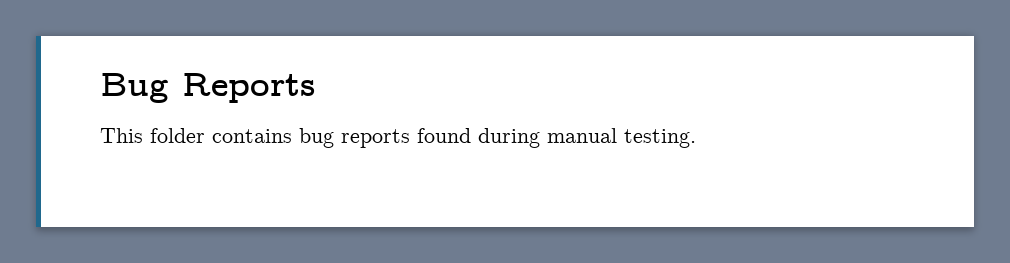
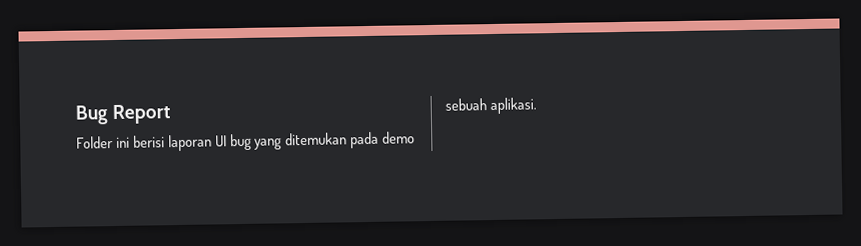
- Bug Reports
- This folder contains bug reports found during manual testing.
+ Bug Report
+ Folder ini berisi laporan UI bug yang ditemukan pada demo sebuah aplikasi.

